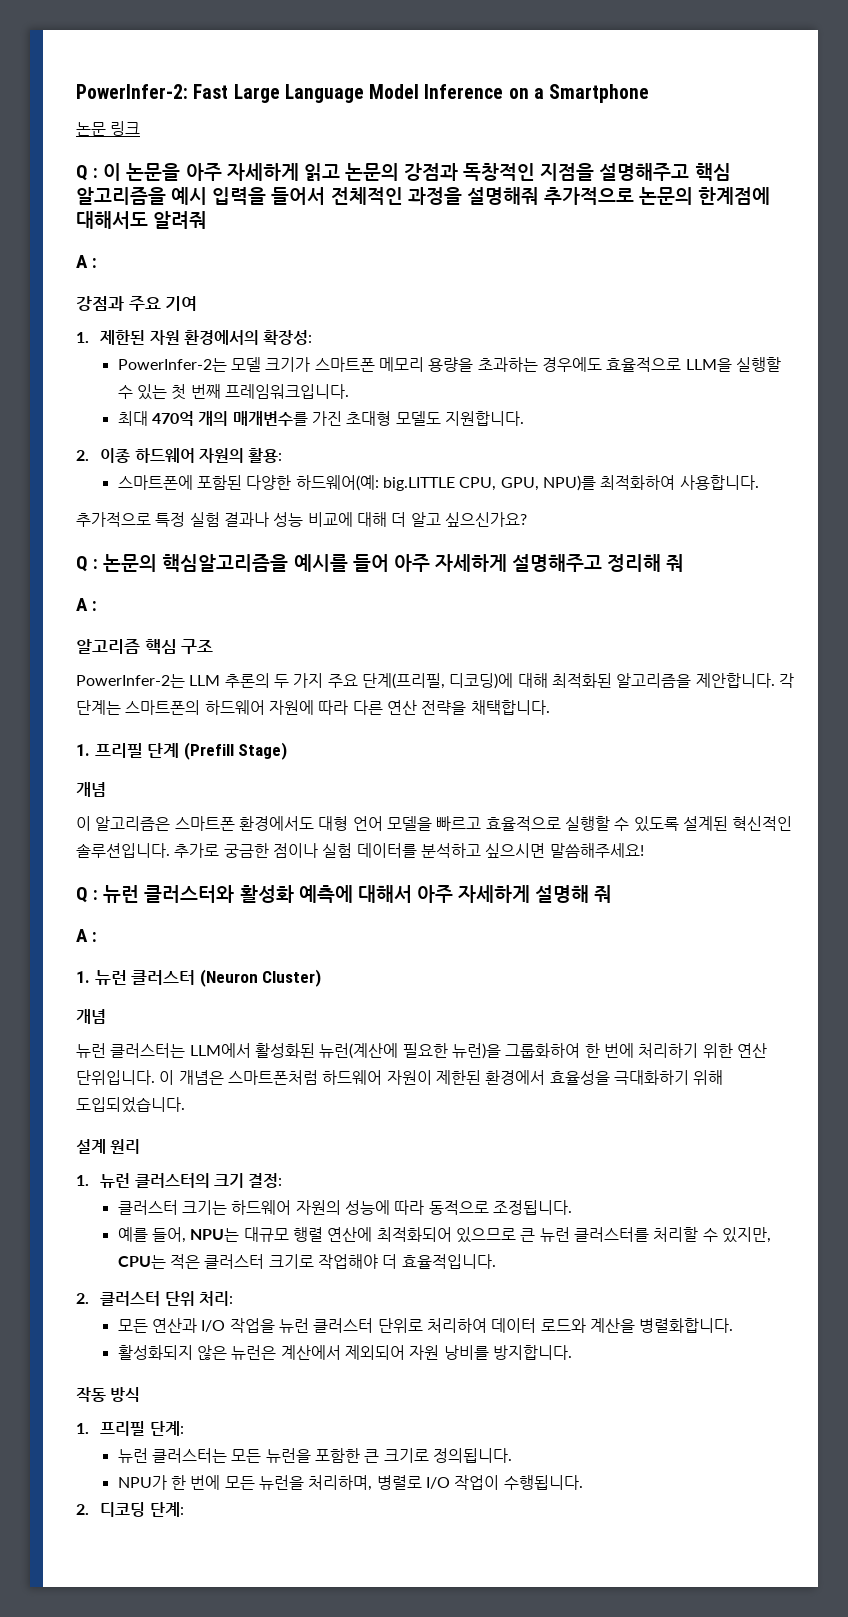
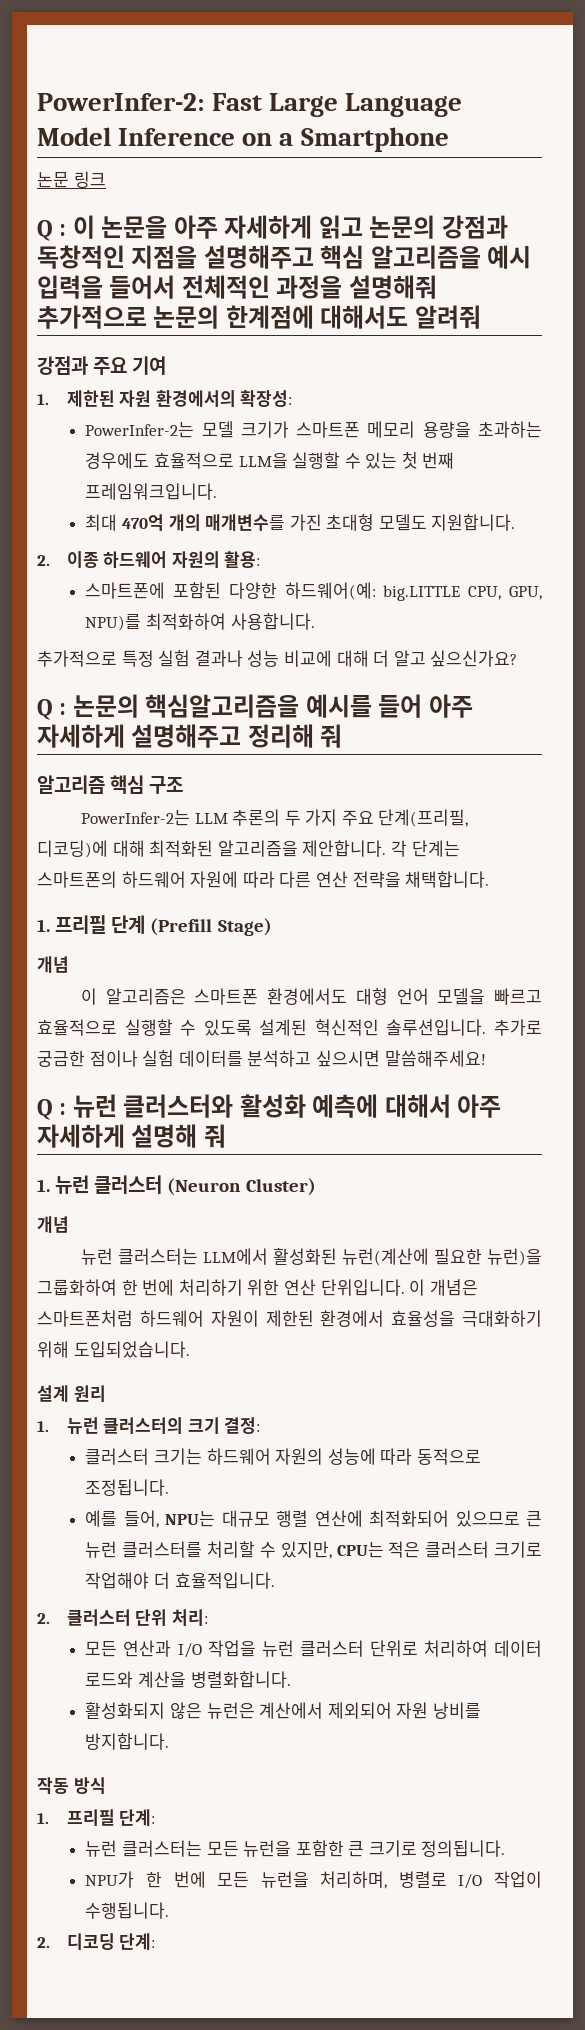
  Q : 이 논문을 아주 자세하게 읽고 논문의 강점과 독창적인 지점을 설명해주고 핵심 알고리즘을 예시 입력을 들어서 전체적인 과정을 설명해줘 추가적으로 논문의 한계점에 대해서도 알려줘
- A :
  Q : 논문의 핵심알고리즘을 예시를 들어 아주 자세하게 설명해주고 정리해 줘
- A :
  Q : 뉴런 클러스터와 활성화 예측에 대해서 아주 자세하게 설명해 줘
- A :

